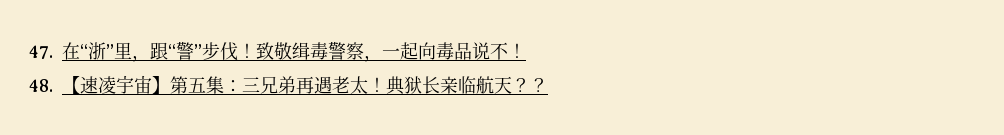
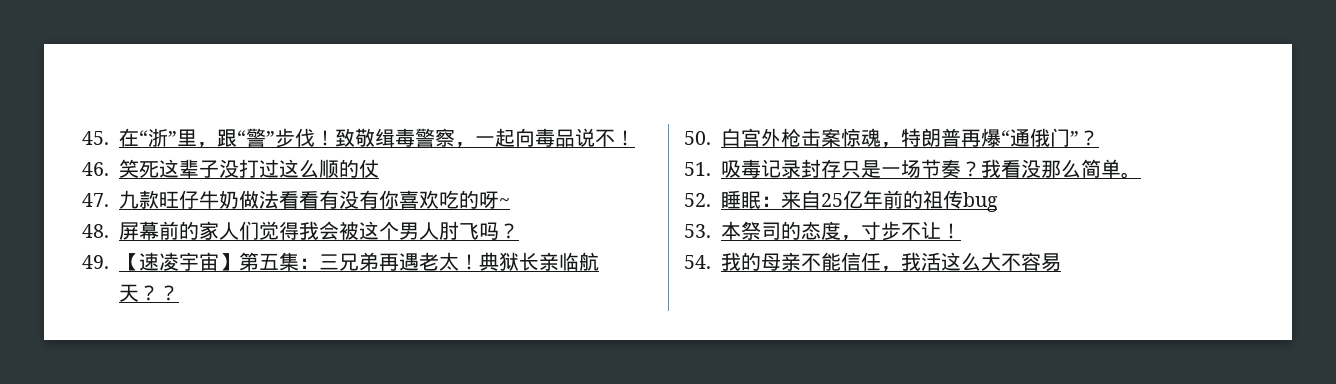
- 47.在“浙”里，跟“警”步伐！
+ 45.在“浙”里，跟“警”步伐！
- 48.【速凌宇宙】第五集：三兄弟再遇老太！
+ 46.笑死这辈子没打过这么顺的仗
+ 47.九款旺仔牛奶做法看看有没有你喜欢吃的呀~
+ 48.屏幕前的家人们觉得我会被这个男人肘飞吗？
+ 49.【速凌宇宙】第五集：三兄弟再遇老太！
+ 50.白宫外枪击案惊魂，特朗普再爆“通俄门”？
+ 51.吸毒记录封存只是一场节奏？我看没那么简单。
+ 52.睡眠：来自25亿年前的祖传bug
+ 53.本祭司的态度，寸步不让！
+ 54.我的母亲不能信任，我活这么大不容易

